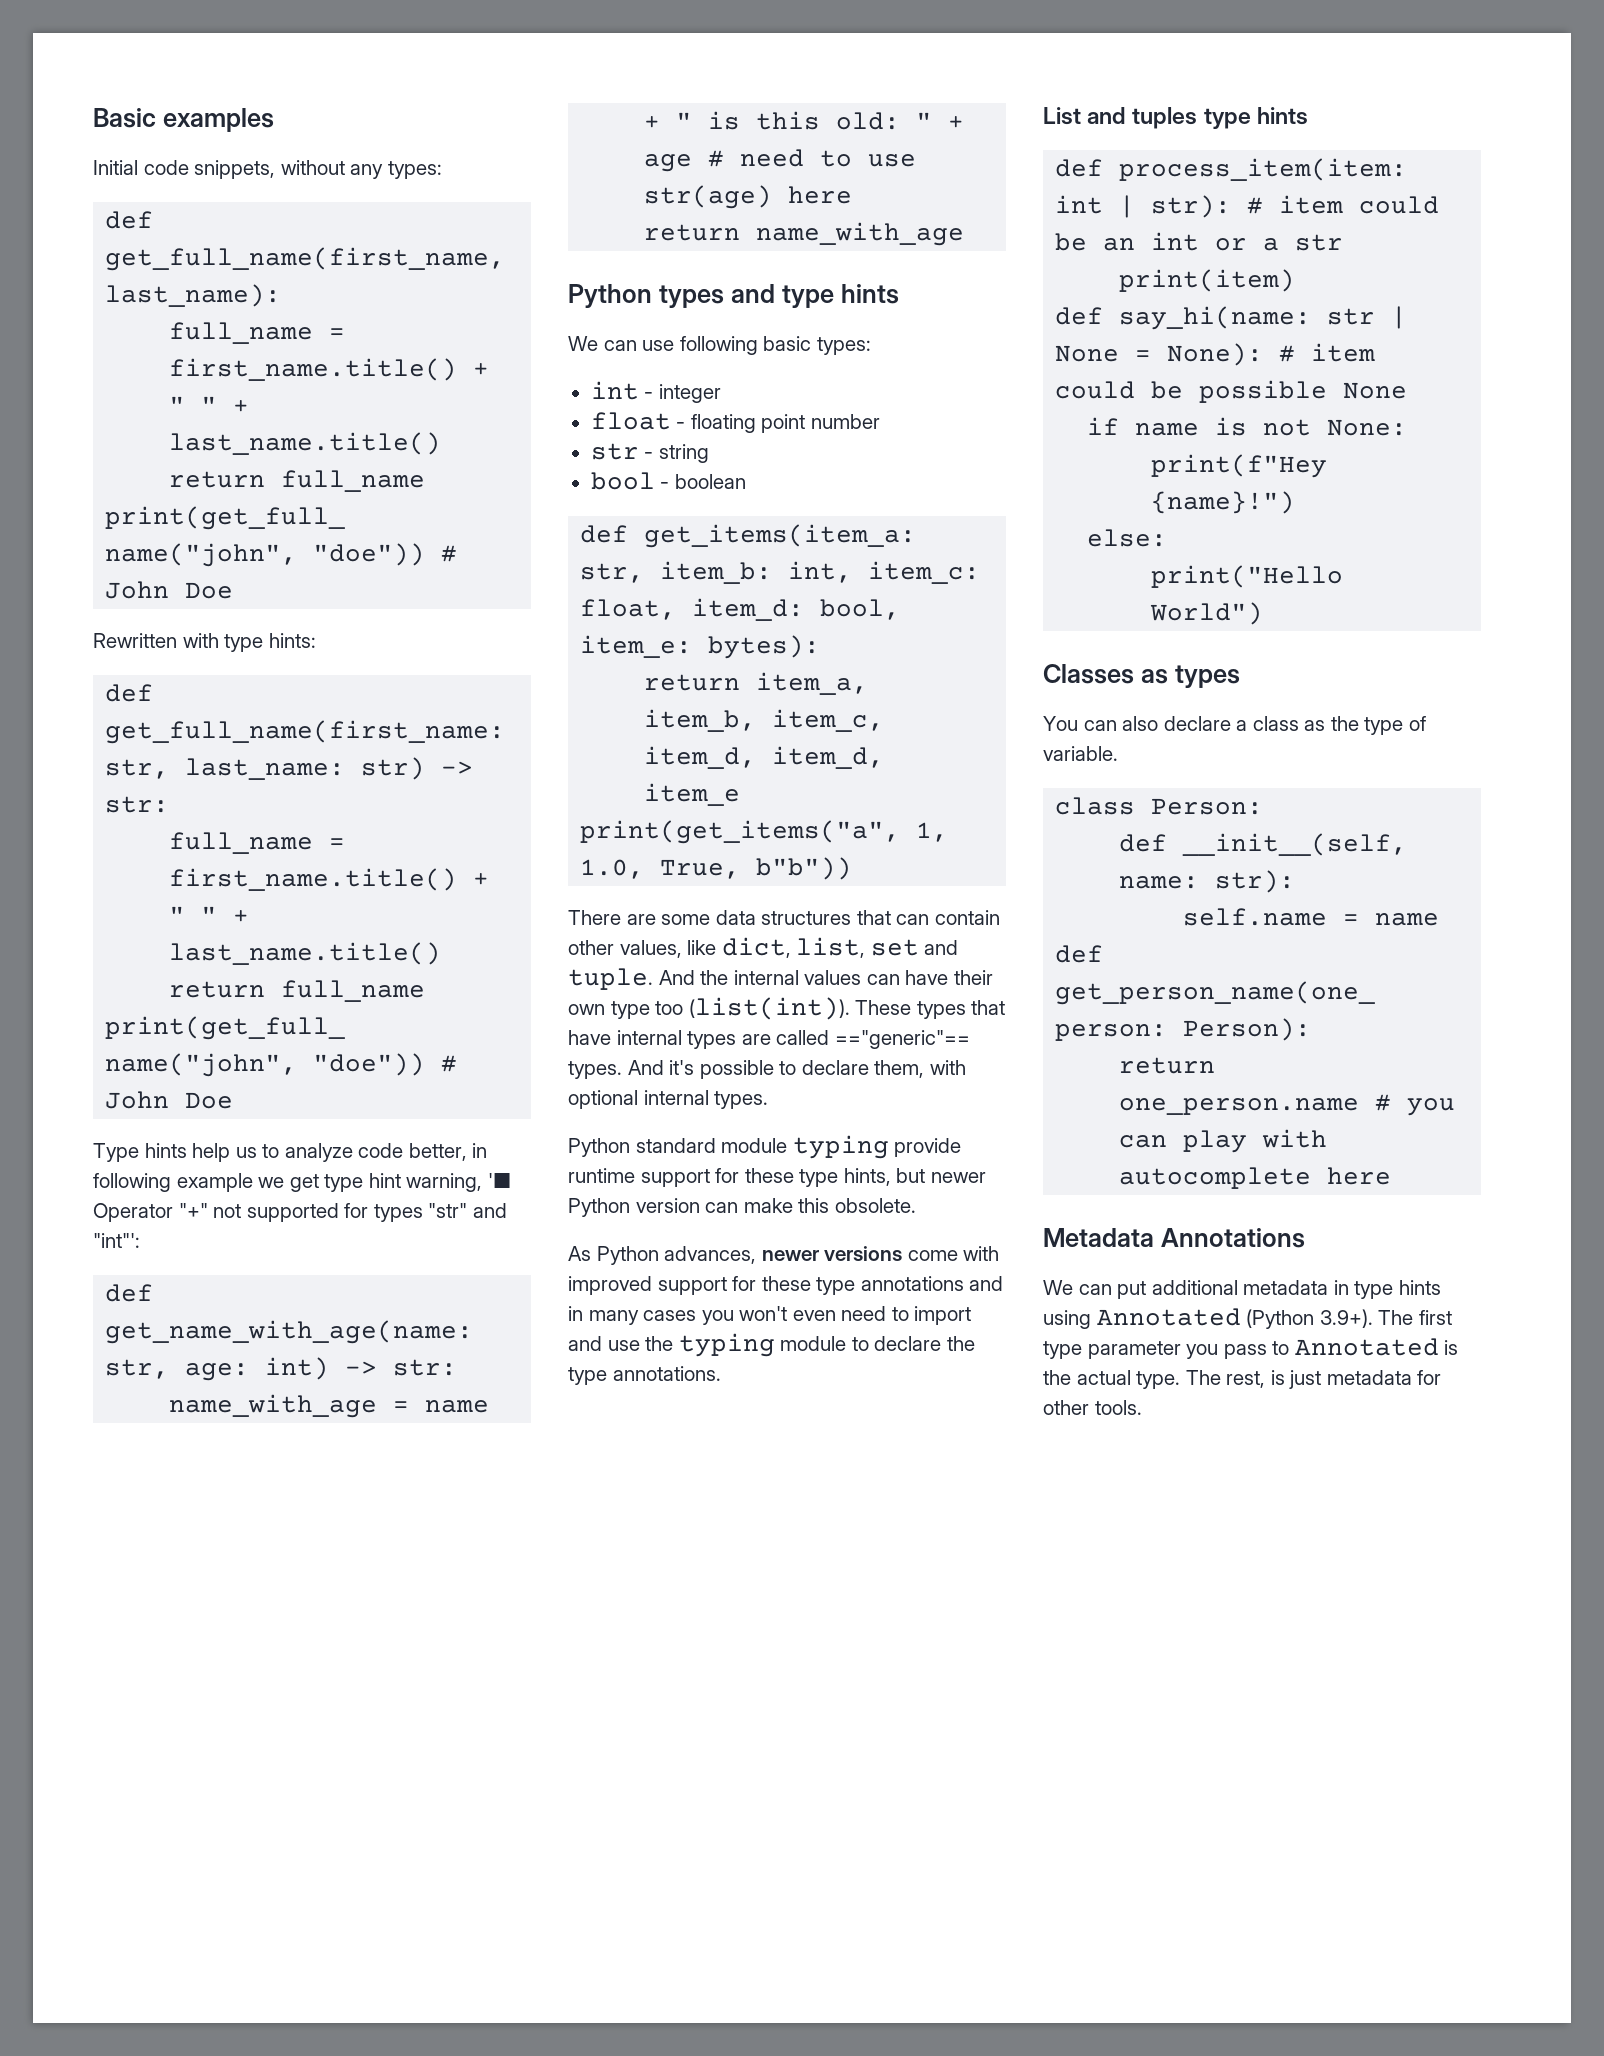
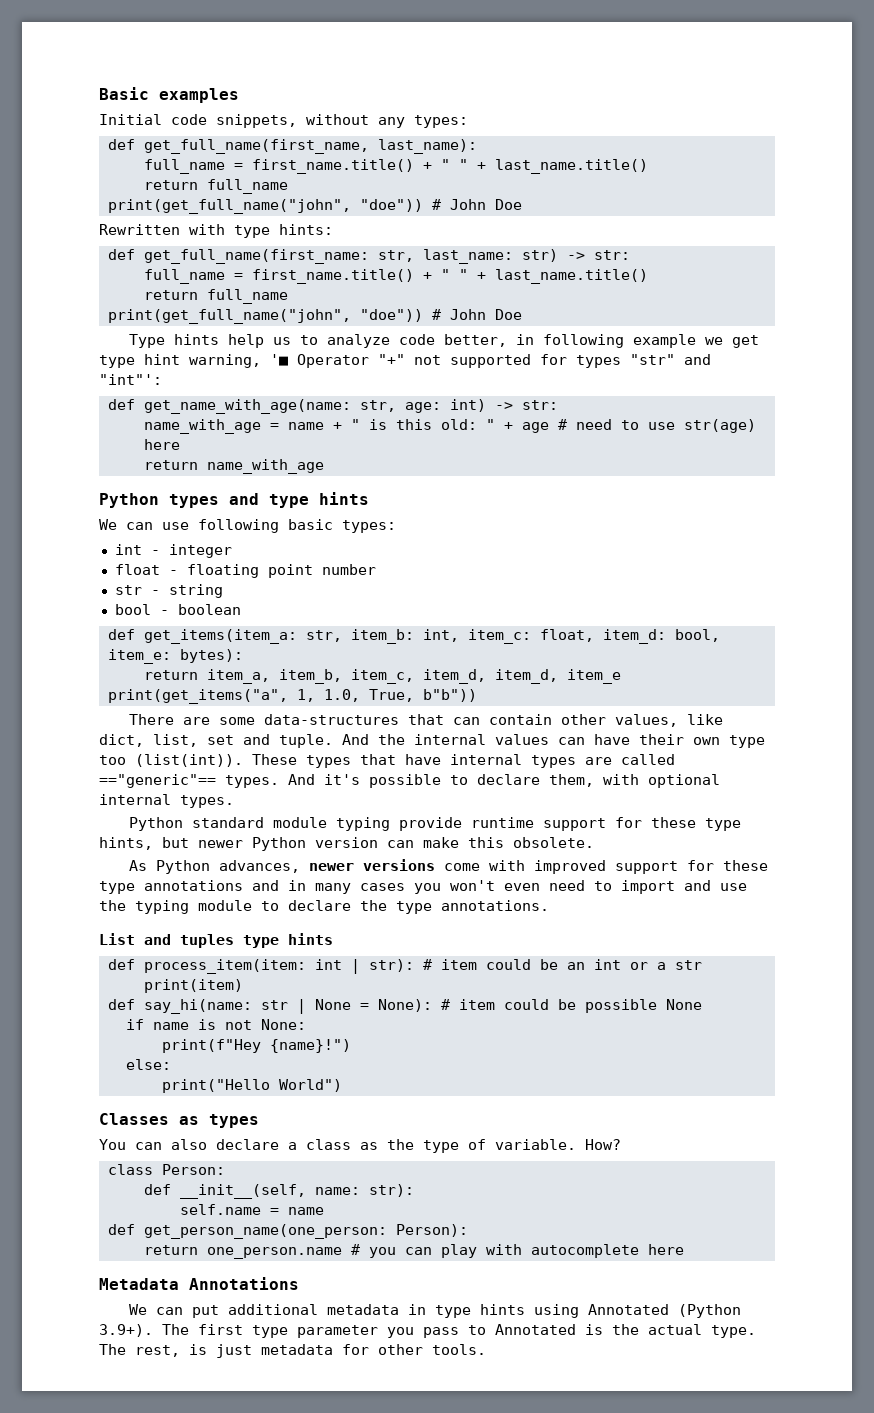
- There are some data structures that can contain other values, like dict, list, set and tuple.
+ There are some data-structures that can contain other values, like dict, list, set and tuple.
+ How?

